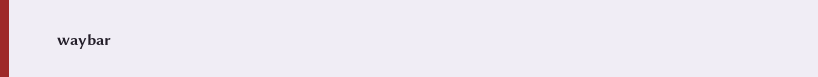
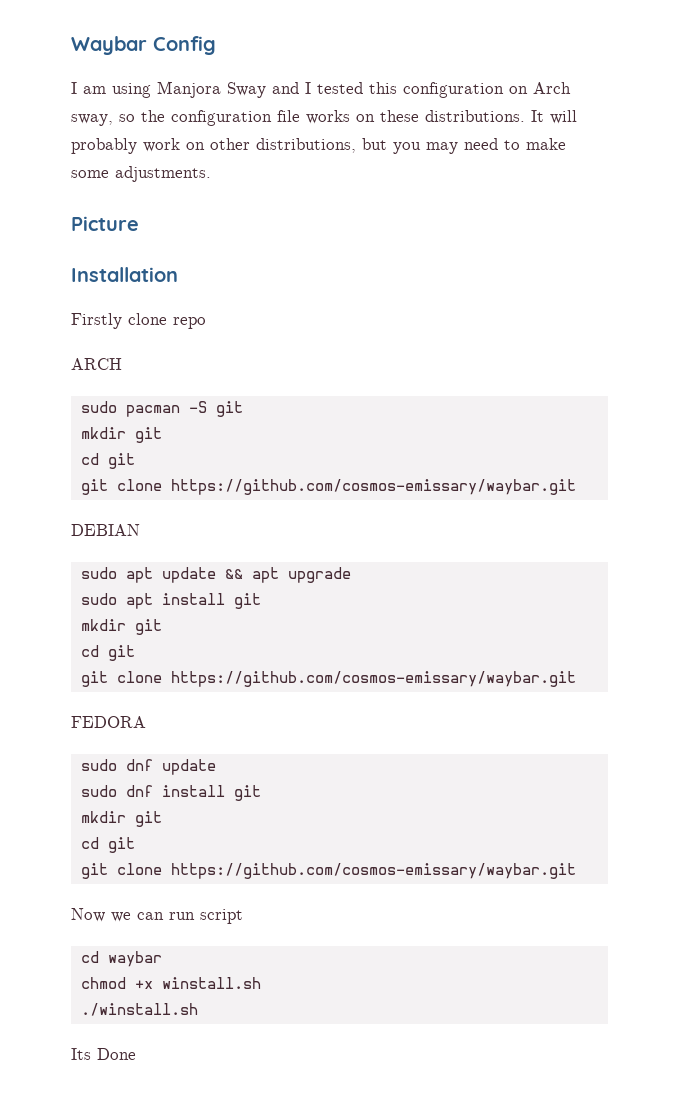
- waybar
+ Waybar Config
+ I am using Manjora Sway and I tested this configuration on Arch sway, so the configuration file works on these distributions. It will probably work on other distributions, but you may need to make some adjustments.
+ Picture
+ Installation
+ Firstly clone repo
+ ARCH
+ sudo pacman -S git
+ mkdir git
+ cd git
+ git clone https://github.com/cosmos-emissary/waybar.git
+ DEBIAN
+ sudo apt update && apt upgrade
+ sudo apt install git
+ mkdir git
+ cd git
+ git clone https://github.com/cosmos-emissary/waybar.git
+ FEDORA
+ sudo dnf update
+ sudo dnf install git
+ mkdir git
+ cd git
+ git clone https://github.com/cosmos-emissary/waybar.git
+ Now we can run script
+ cd waybar
+ chmod +x winstall.sh
+ ./winstall.sh
+ Its Done

